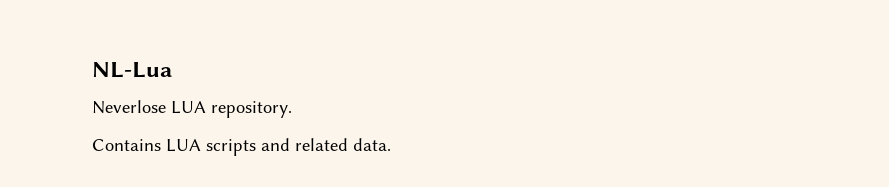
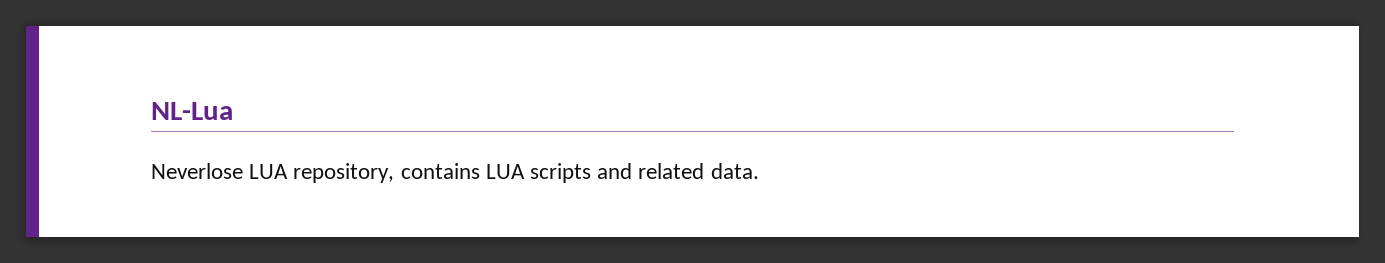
- Neverlose LUA repository.
- Contains LUA scripts and related data.
+ Neverlose LUA repository, contains LUA scripts and related data.

